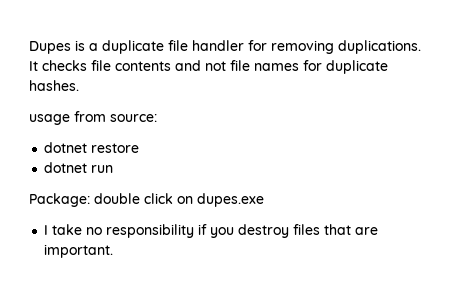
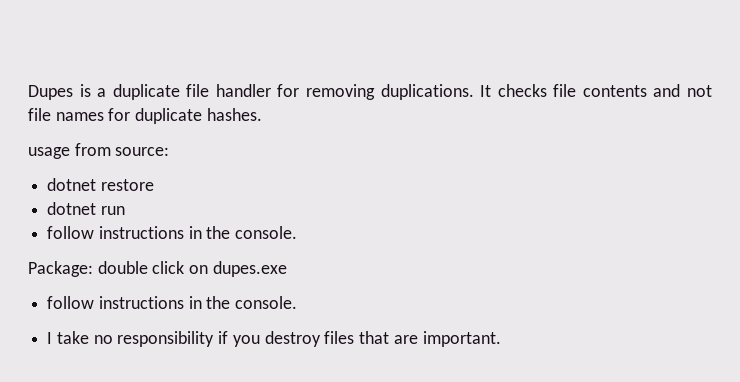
  dotnet run
+ follow instructions in the console.
  Package: double click on dupes.exe
+ follow instructions in the console.

